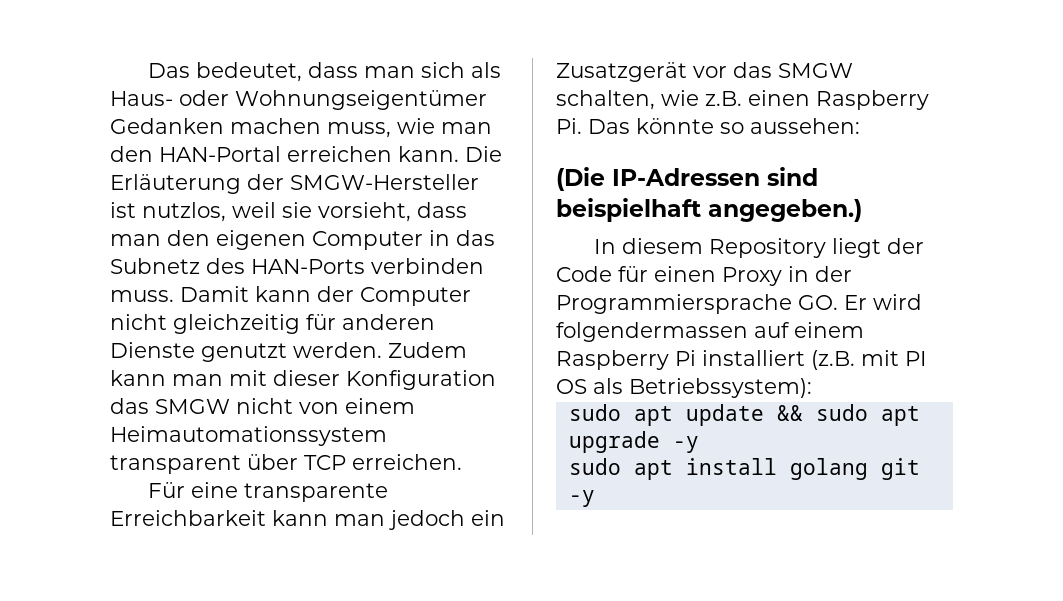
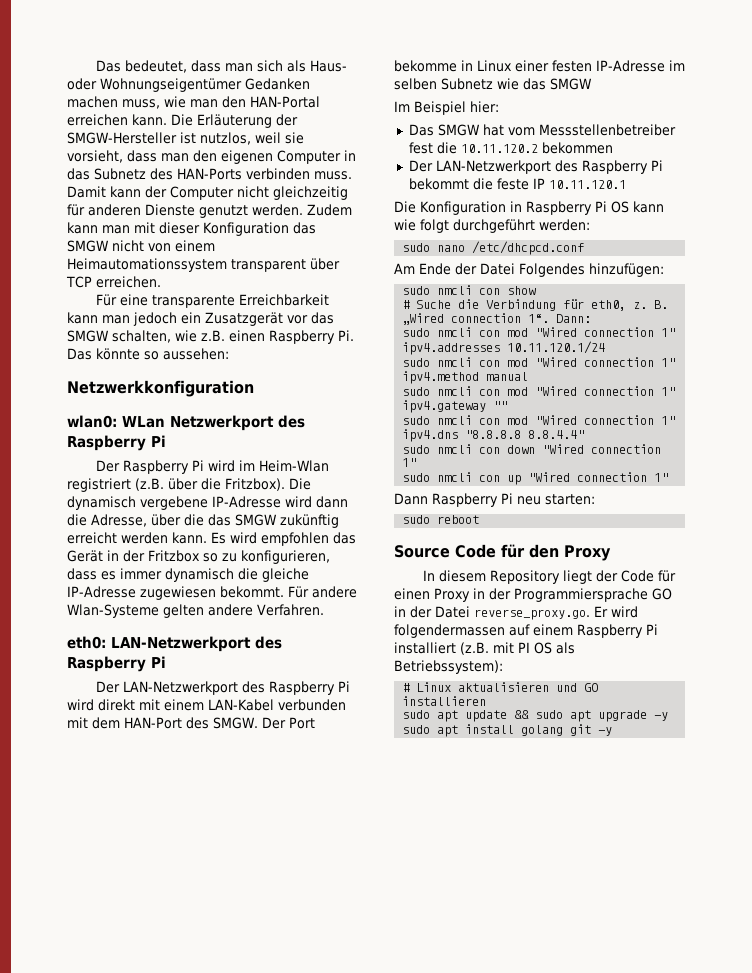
- (Die IP-Adressen sind beispielhaft angegeben.)
+ Netzwerkkonfiguration
+ wlan0: WLan Netzwerkport des Raspberry Pi
+ Der Raspberry Pi wird im Heim-Wlan registriert (z.B. über die Fritzbox). Die dynamisch vergebene IP-Adresse wird dann die Adresse, über die das SMGW zukünftig erreicht werden kann. Es wird empfohlen das Gerät in der Fritzbox so zu konfigurieren, dass es immer dynamisch die gleiche IP-Adresse zugewiesen bekommt. Für andere Wlan-Systeme gelten andere Verfahren.
+ eth0: LAN-Netzwerkport des Raspberry Pi
+ Der LAN-Netzwerkport des Raspberry Pi wird direkt mit einem LAN-Kabel verbunden mit dem HAN-Port des SMGW. Der Port bekomme in Linux einer festen IP-Adresse im selben Subnetz wie das SMGW
+ Im Beispiel hier:
+ Das SMGW hat vom Messstellenbetreiber fest die 10.11.120.2 bekommen
+ Der LAN-Netzwerkport des Raspberry Pi bekommt die feste IP 10.11.120.1
+ Die Konfiguration in Raspberry Pi OS kann wie folgt durchgeführt werden:
+ sudo nano /etc/dhcpcd.conf
+ Am Ende der Datei Folgendes hinzufügen:
+ sudo nmcli con show
+ # Suche die Verbindung für eth0, z. B. „Wired connection 1“. Dann:
+ sudo nmcli con mod "Wired connection 1" ipv4.addresses 10.11.120.1/24
+ sudo nmcli con mod "Wired connection 1" ipv4.method manual
+ sudo nmcli con mod "Wired connection 1" ipv4.gateway ""
+ sudo nmcli con mod "Wired connection 1" ipv4.dns "8.8.8.8 8.8.4.4"
+ sudo nmcli con down "Wired connection 1"
+ sudo nmcli con up "Wired connection 1"
+ Dann Raspberry Pi neu starten:
+ sudo reboot
+ Source Code für den Proxy
- In diesem Repository liegt der Code für einen Proxy in der Programmiersprache GO. Er wird folgendermassen auf einem Raspberry Pi installiert (z.B. mit PI OS als Betriebssystem):
+ In diesem Repository liegt der Code für einen Proxy in der Programmiersprache GO in der Datei reverse_proxy.go. Er wird folgendermassen auf einem Raspberry Pi installiert (z.B. mit PI OS als Betriebssystem):
+ # Linux aktualisieren und GO installieren

